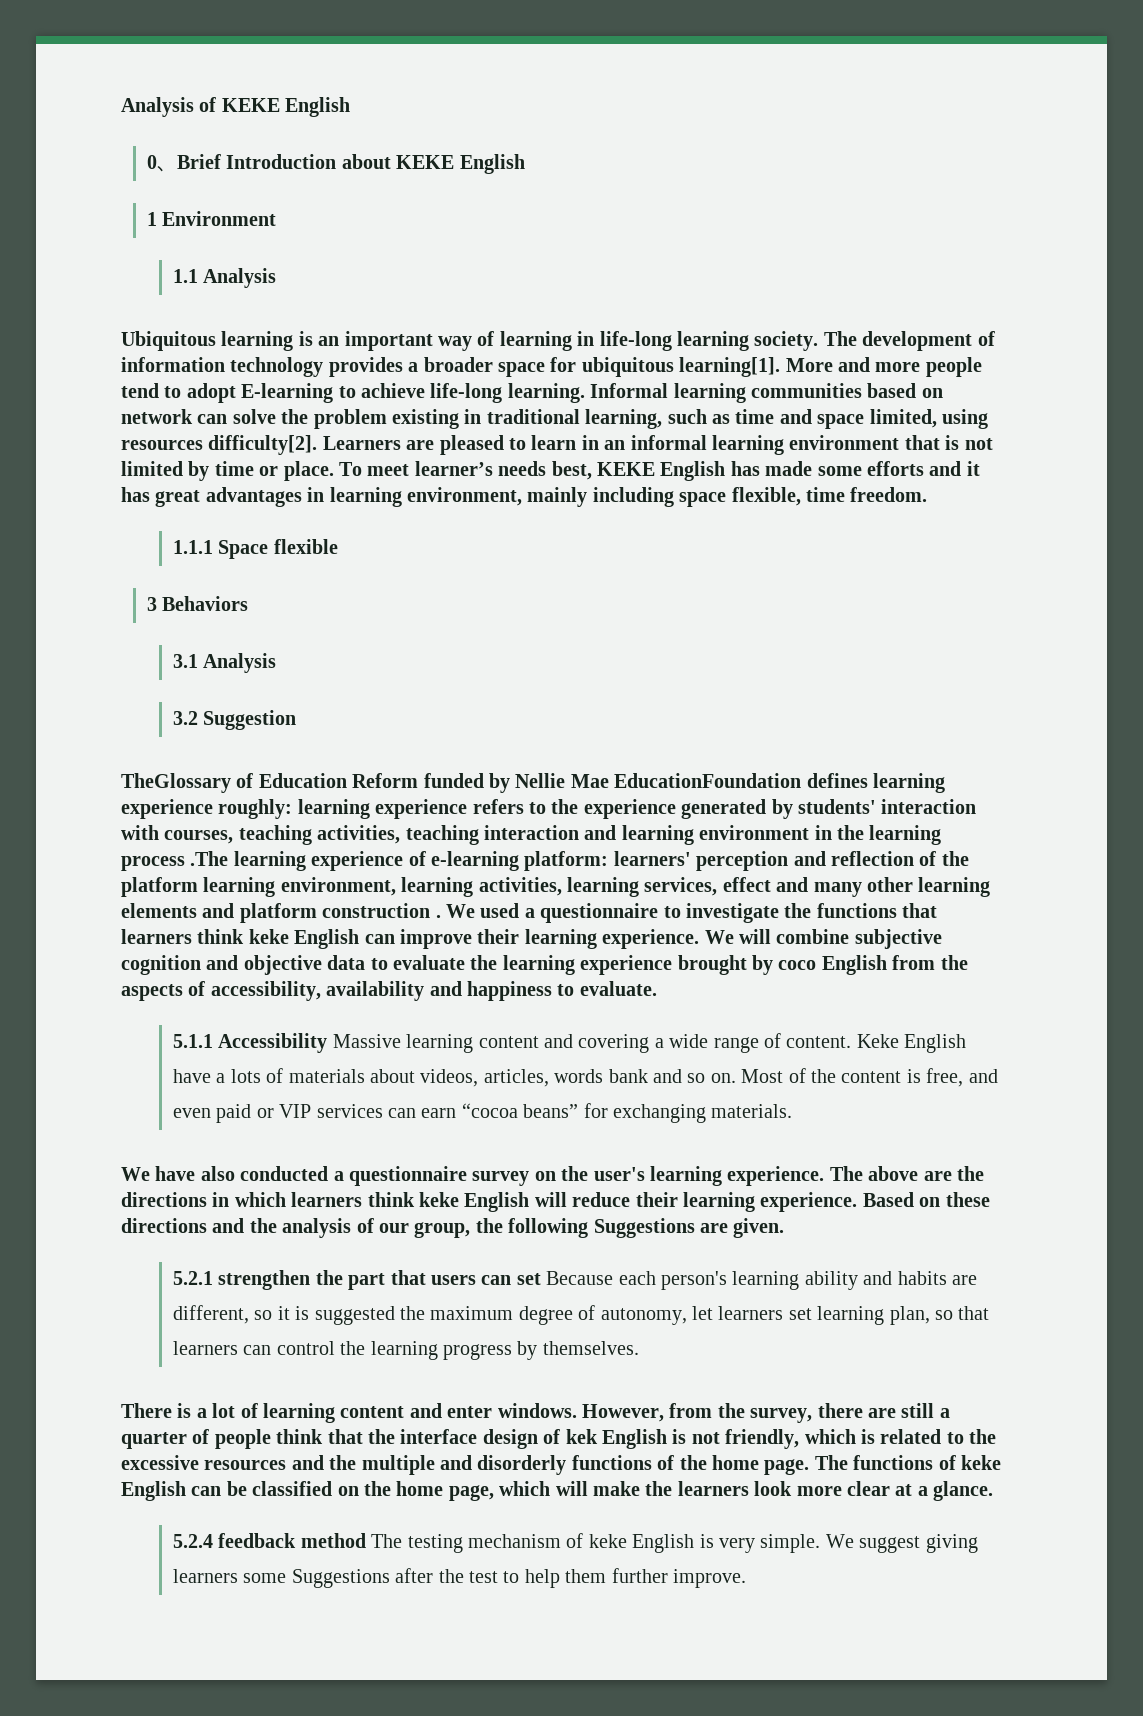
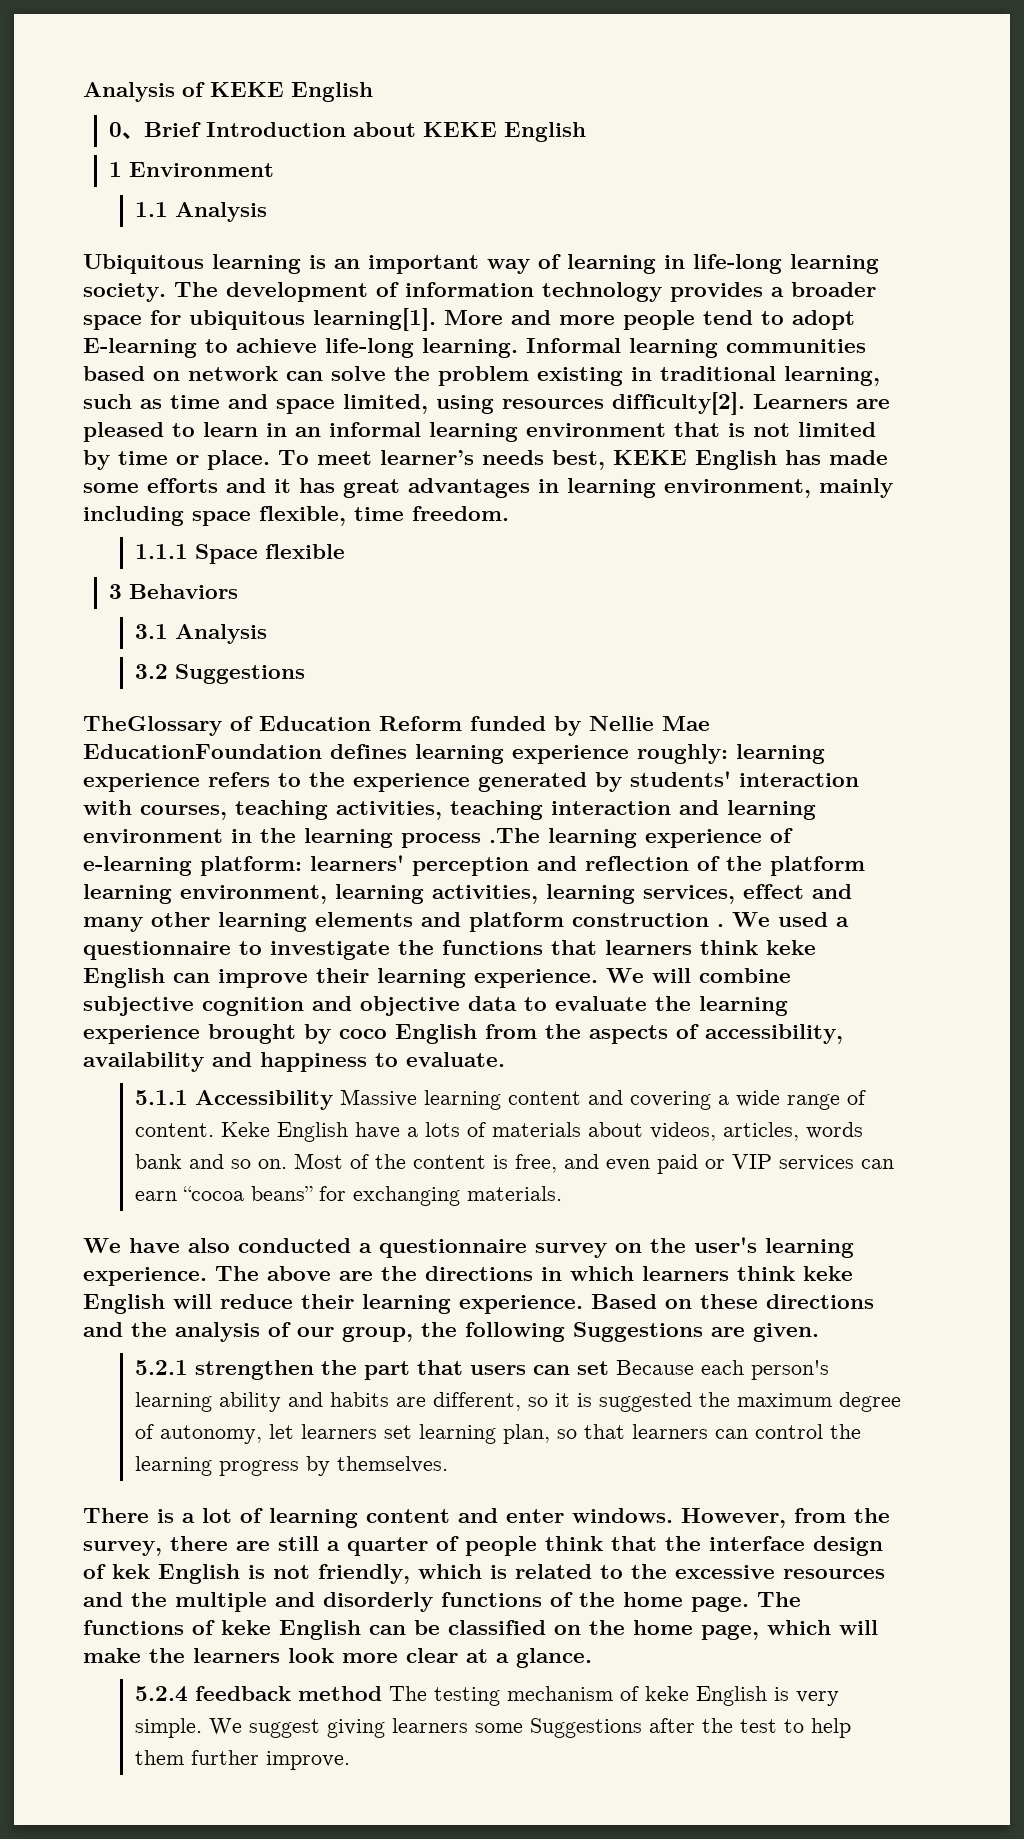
- 3.2 Suggestion
+ 3.2 Suggestions

